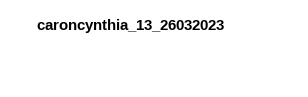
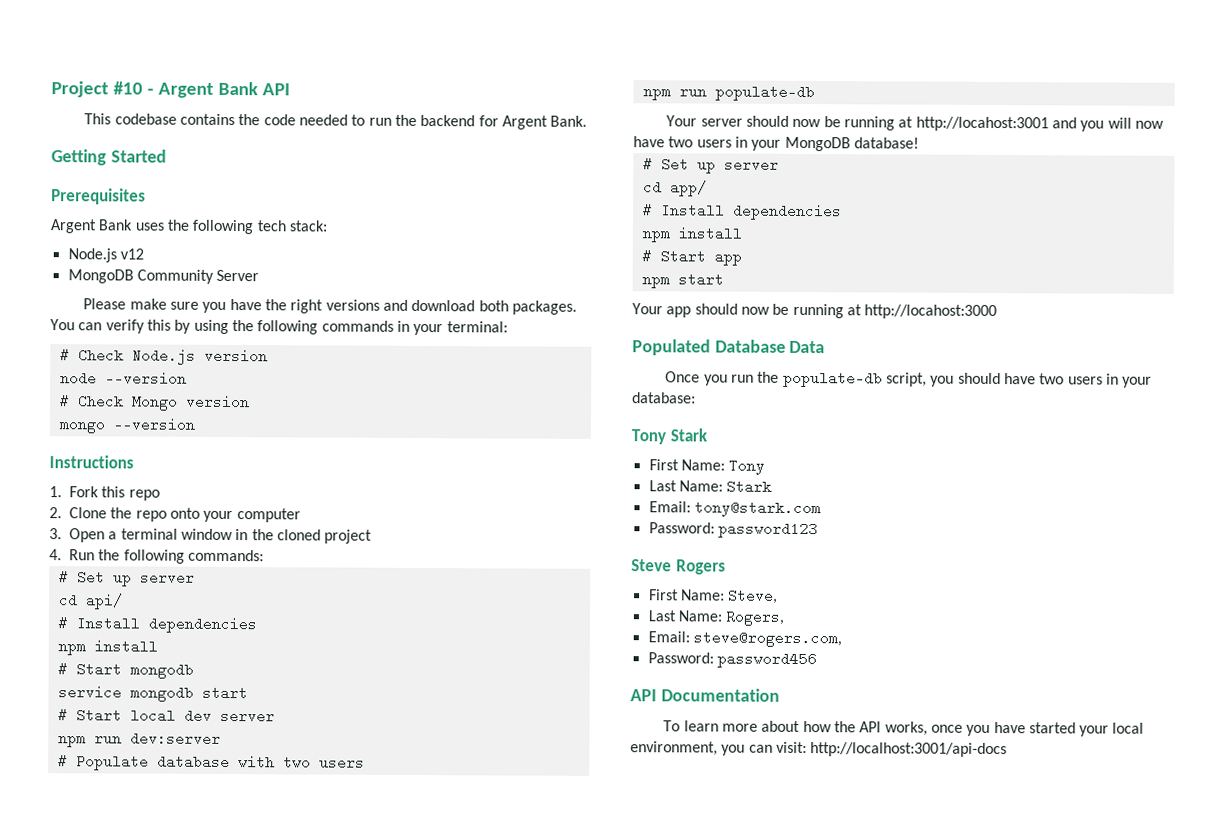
- caroncynthia_13_26032023
+ Project #10 - Argent Bank API
+ This codebase contains the code needed to run the backend for Argent Bank.
+ Getting Started
+ Prerequisites
+ Argent Bank uses the following tech stack:
+ Node.js v12
+ MongoDB Community Server
+ Please make sure you have the right versions and download both packages. You can verify this by using the following commands in your terminal:
+ # Check Node.js version
+ node --version
+ # Check Mongo version
+ mongo --version
+ Instructions
+ 1. Fork this repo
+ 2. Clone the repo onto your computer
+ 3. Open a terminal window in the cloned project
+ 4. Run the following commands:
+ # Set up server
+ cd api/
+ # Install dependencies
+ npm install
+ # Start mongodb
+ service mongodb start
+ # Start local dev server
+ npm run dev:server
+ # Populate database with two users
+ npm run populate-db
+ Your server should now be running at http://locahost:3001 and you will now have two users in your MongoDB database!
+ # Set up server
+ cd app/
+ # Install dependencies
+ npm install
+ # Start app
+ npm start
+ Your app should now be running at http://locahost:3000
+ Populated Database Data
+ Once you run the populate-db script, you should have two users in your database:
+ Tony Stark
+ First Name: Tony
+ Last Name: Stark
+ Email: tony@stark.com
+ Password: password123
+ Steve Rogers
+ First Name: Steve,
+ Last Name: Rogers,
+ Email: steve@rogers.com,
+ Password: password456
+ API Documentation
+ To learn more about how the API works, once you have started your local environment, you can visit: http://localhost:3001/api-docs

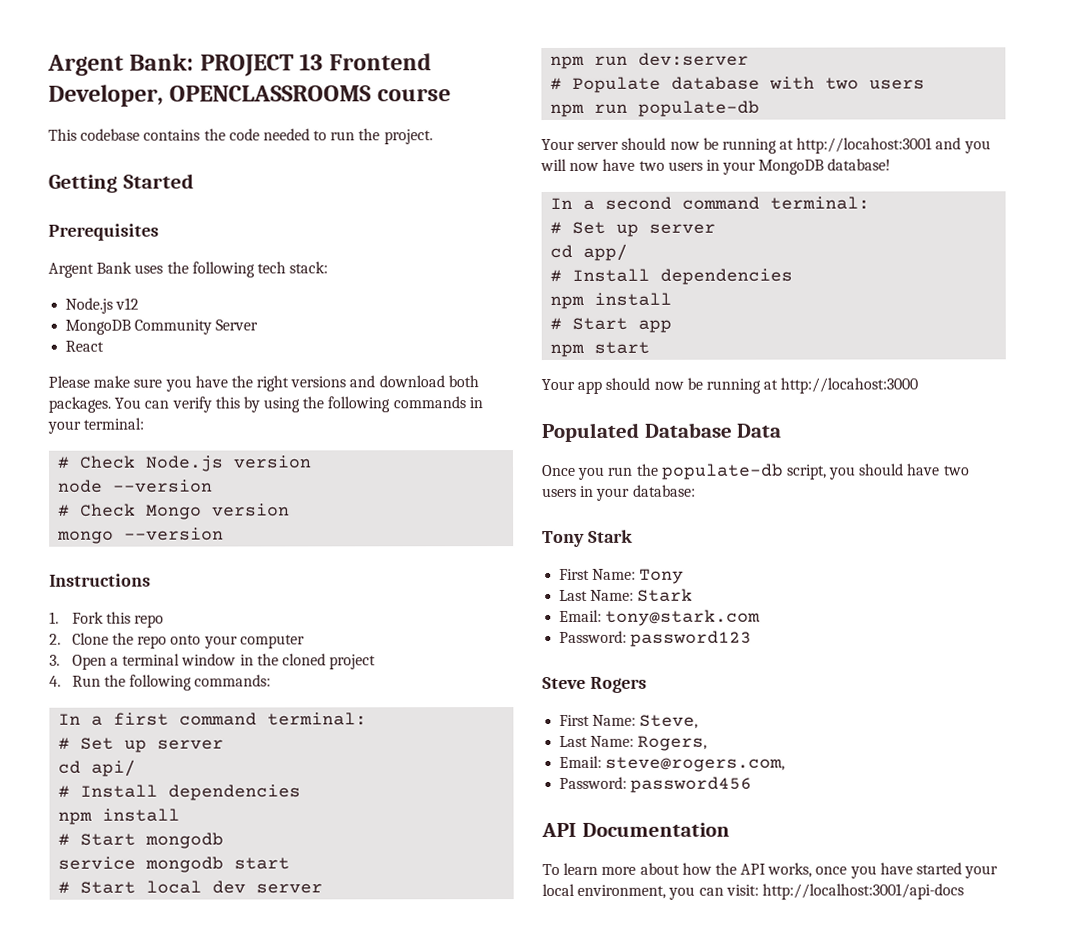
- Project #10 - Argent Bank API
+ Argent Bank: PROJECT 13 Frontend Developer, OPENCLASSROOMS course
- This codebase contains the code needed to run the backend for Argent Bank.
+ This codebase contains the code needed to run the project.
+ React
+ In a first command terminal:
+ In a second command terminal:

